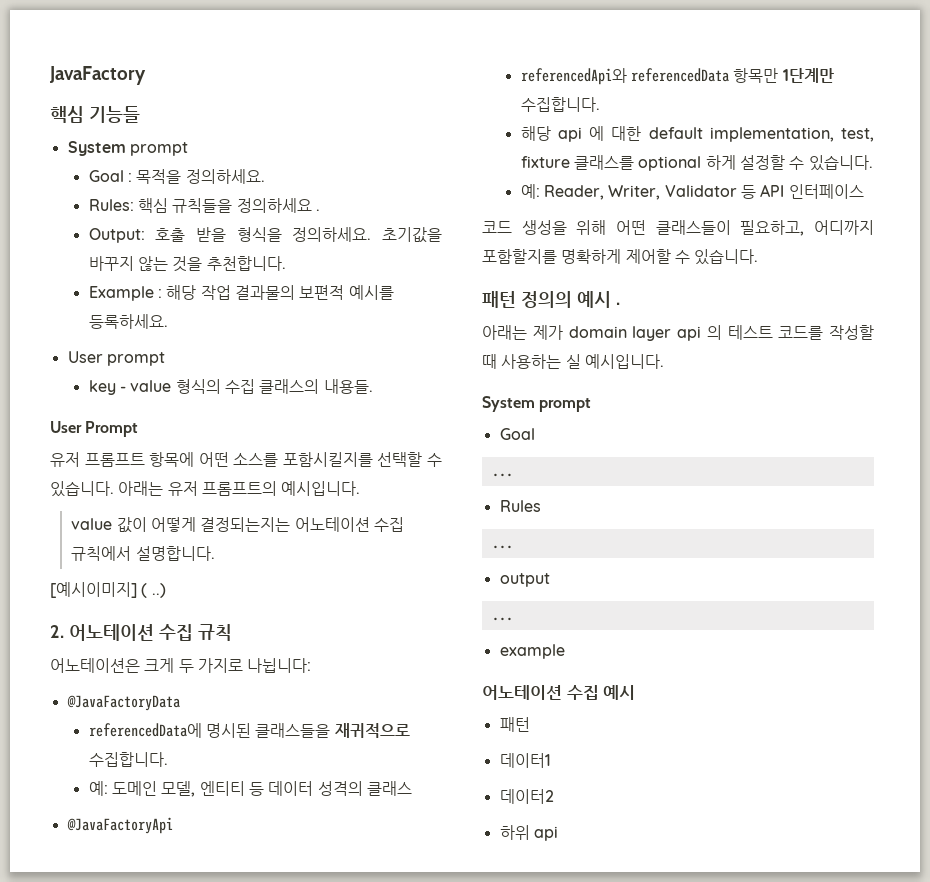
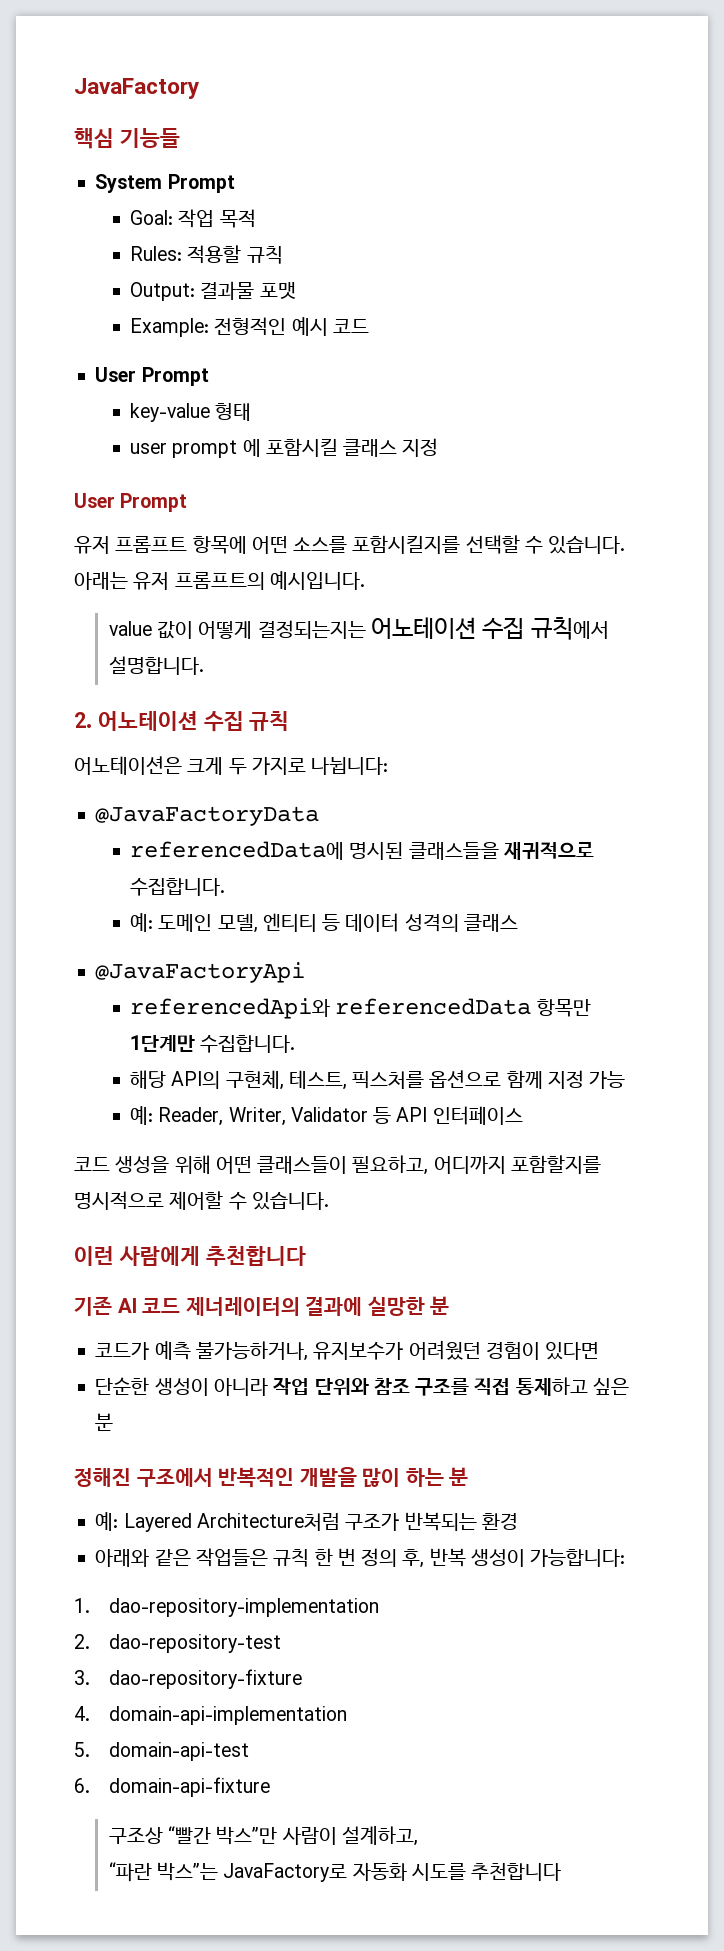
  핵심 기능들
- System prompt
- Goal : 목적을 정의하세요.
- Rules: 핵심 규칙들을 정의하세요 .
- Output: 호출 받을 형식을 정의하세요. 초기값을 바꾸지 않는 것을 추천합니다.
- Example : 해당 작업 결과물의 보편적 예시를 등록하세요.
- User prompt
- key - value 형식의 수집 클래스의 내용들.
+ System Prompt
+ Goal: 작업 목적
+ Rules: 적용할 규칙
+ Output: 결과물 포맷
+ Example: 전형적인 예시 코드
+ User Prompt
+ key-value 형태
+ user prompt 에 포함시킬 클래스 지정
- [예시이미지] ( ..)
- 해당 api 에 대한 default implementation, test, fixture 클래스를 optional 하게 설정할 수 있습니다.
+ 해당 API의 구현체, 테스트, 픽스처를 옵션으로 함께 지정 가능
- 코드 생성을 위해 어떤 클래스들이 필요하고, 어디까지 포함할지를 명확하게 제어할 수 있습니다.
+ 코드 생성을 위해 어떤 클래스들이 필요하고, 어디까지 포함할지를 명시적으로 제어할 수 있습니다.
- 패턴 정의의 예시 .
- 아래는 제가 domain layer api 의 테스트 코드를 작성할 때 사용하는 실 예시입니다.
- System prompt
- Goal
- ...
- Rules
- ...
- output
- ...
- example
- 어노테이션 수집 예시
- 패턴
- 데이터1
- 데이터2
- 하위 api
+ 이런 사람에게 추천합니다
+ 기존 AI 코드 제너레이터의 결과에 실망한 분
+ 코드가 예측 불가능하거나, 유지보수가 어려웠던 경험이 있다면
+ 단순한 생성이 아니라 작업 단위와 참조 구조를 직접 통제하고 싶은 분
+ 정해진 구조에서 반복적인 개발을 많이 하는 분
+ 예: Layered Architecture처럼 구조가 반복되는 환경
+ 아래와 같은 작업들은 규칙 한 번 정의 후, 반복 생성이 가능합니다:
+ 1. dao-repository-implementation
+ 2. dao-repository-test
+ 3. dao-repository-fixture
+ 4. domain-api-implementation
+ 5. domain-api-test
+ 6. domain-api-fixture
+ 구조상 “빨간 박스”만 사람이 설계하고,
+ “파란 박스”는 JavaFactory로 자동화 시도를 추천합니다

